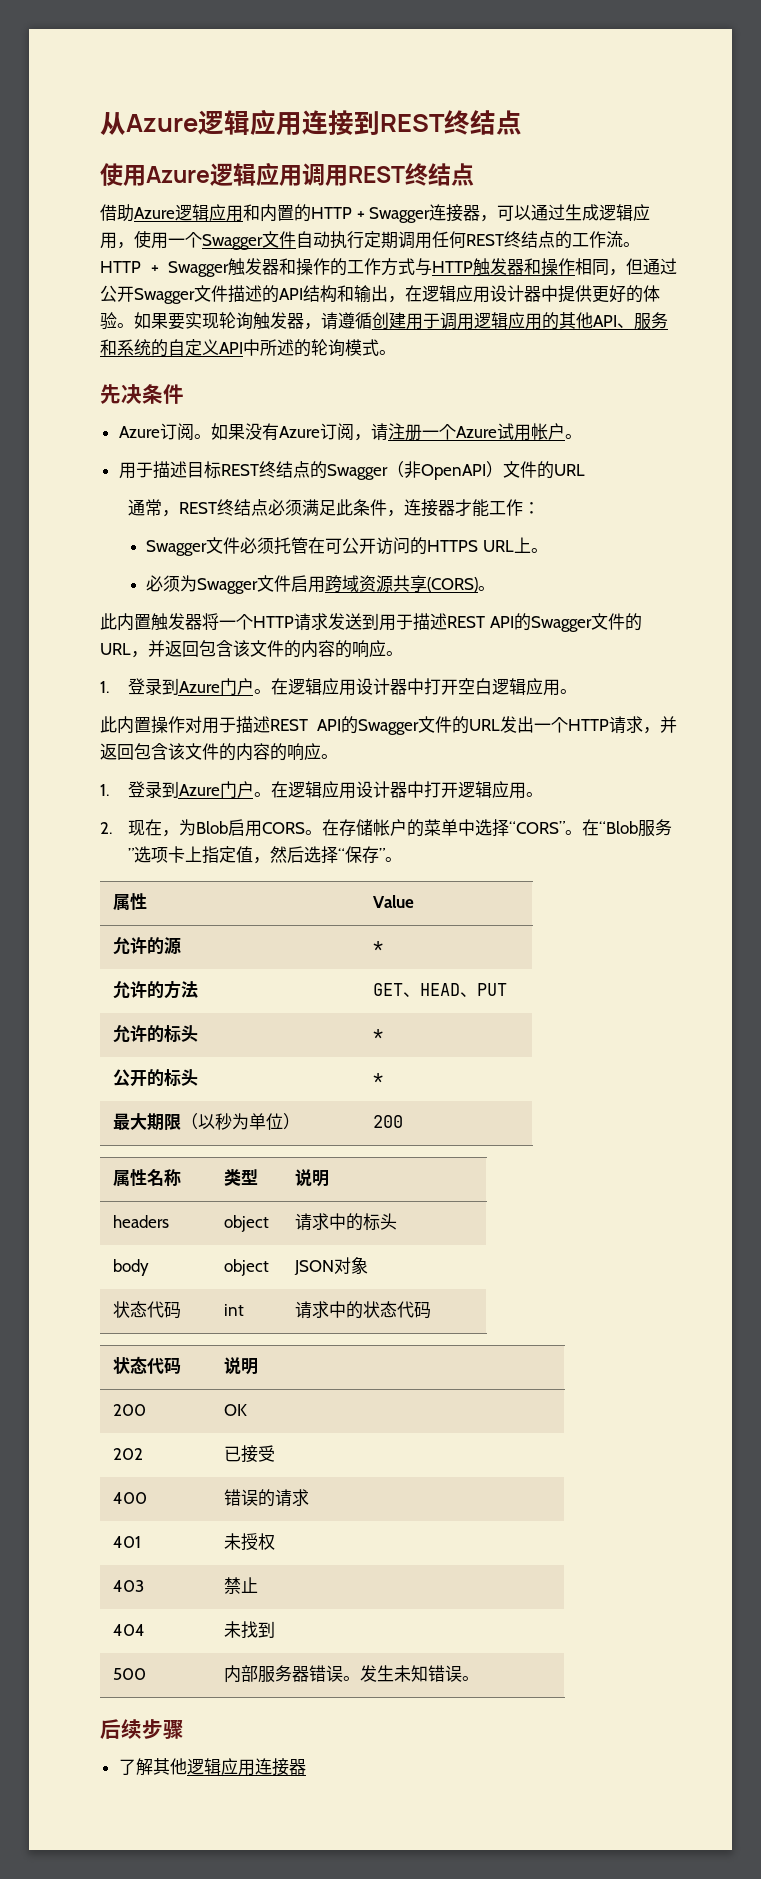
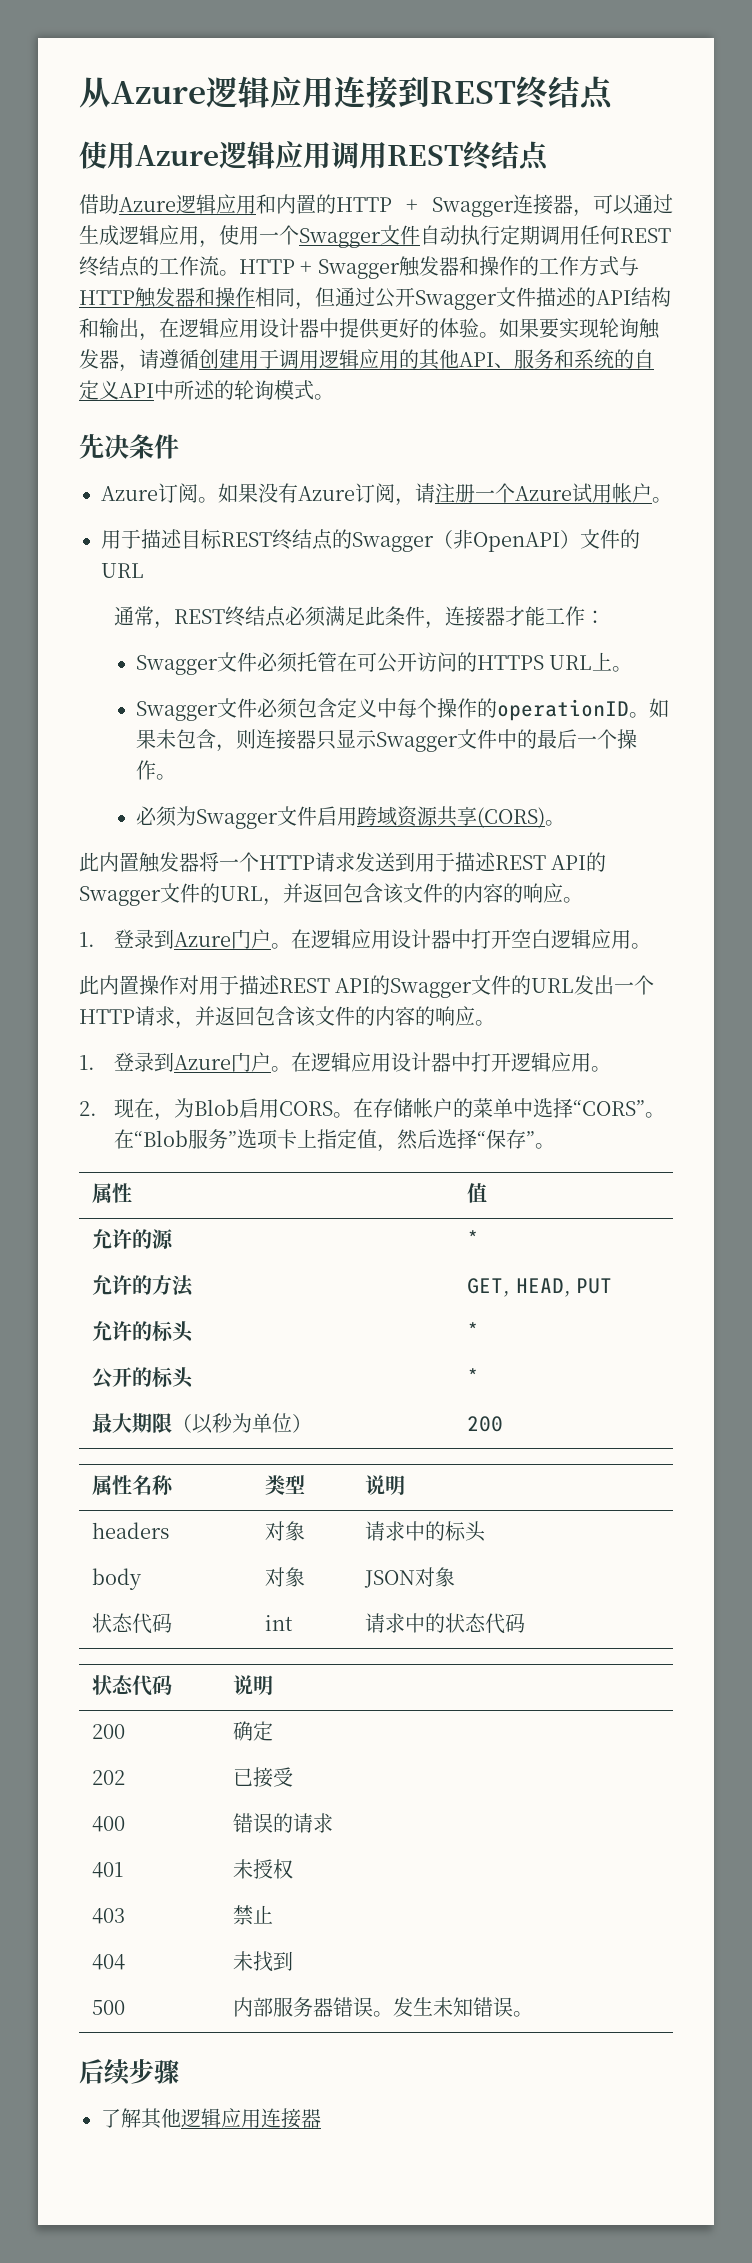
+ Swagger文件必须包含定义中每个操作的operationID。如果未包含，则连接器只显示Swagger文件中的最后一个操作。
- 属性 | Value
+ 属性 | 值
- 允许的方法 | GET、HEAD、PUT
+ 允许的方法 | GET, HEAD, PUT
- headers | object | 请求中的标头
+ headers | 对象 | 请求中的标头
- body | object | JSON对象
+ body | 对象 | JSON对象
- 200 | OK
+ 200 | 确定

